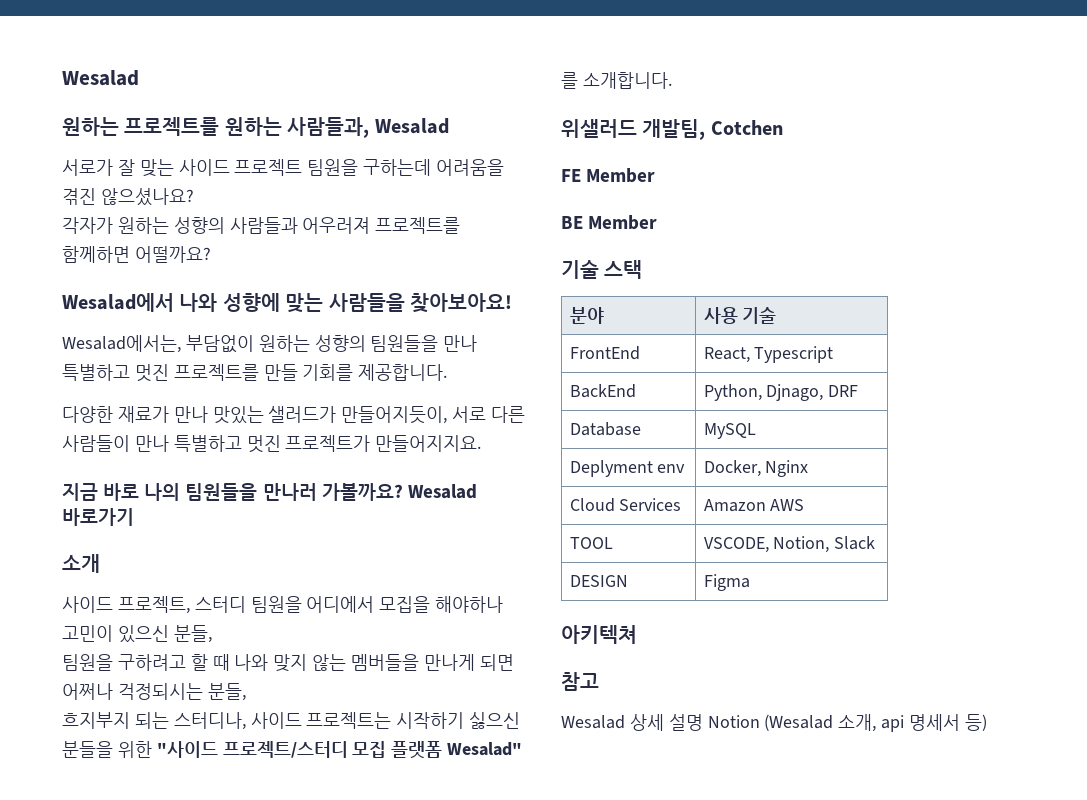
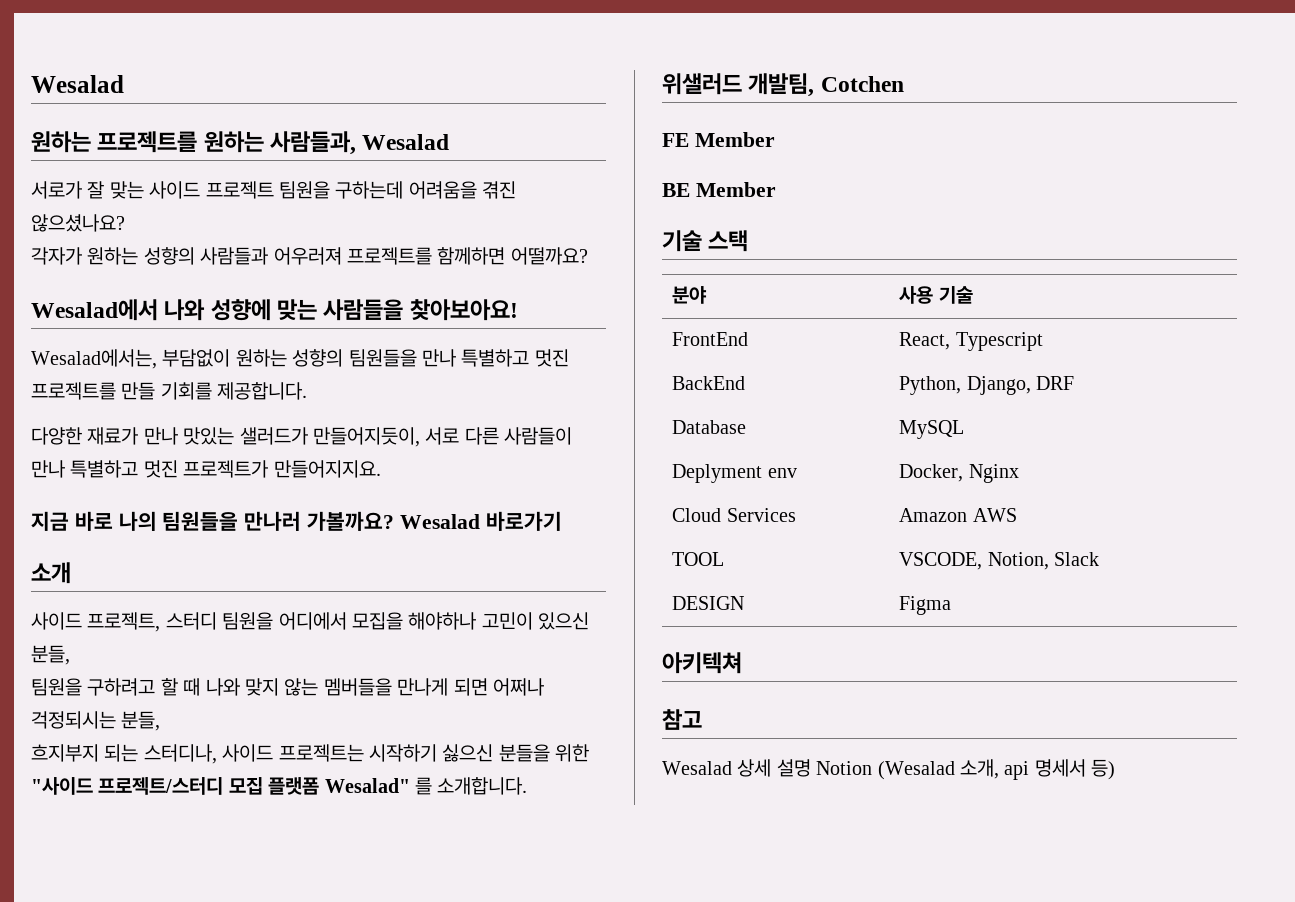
- BackEnd | Python, Djnago, DRF
+ BackEnd | Python, Django, DRF

